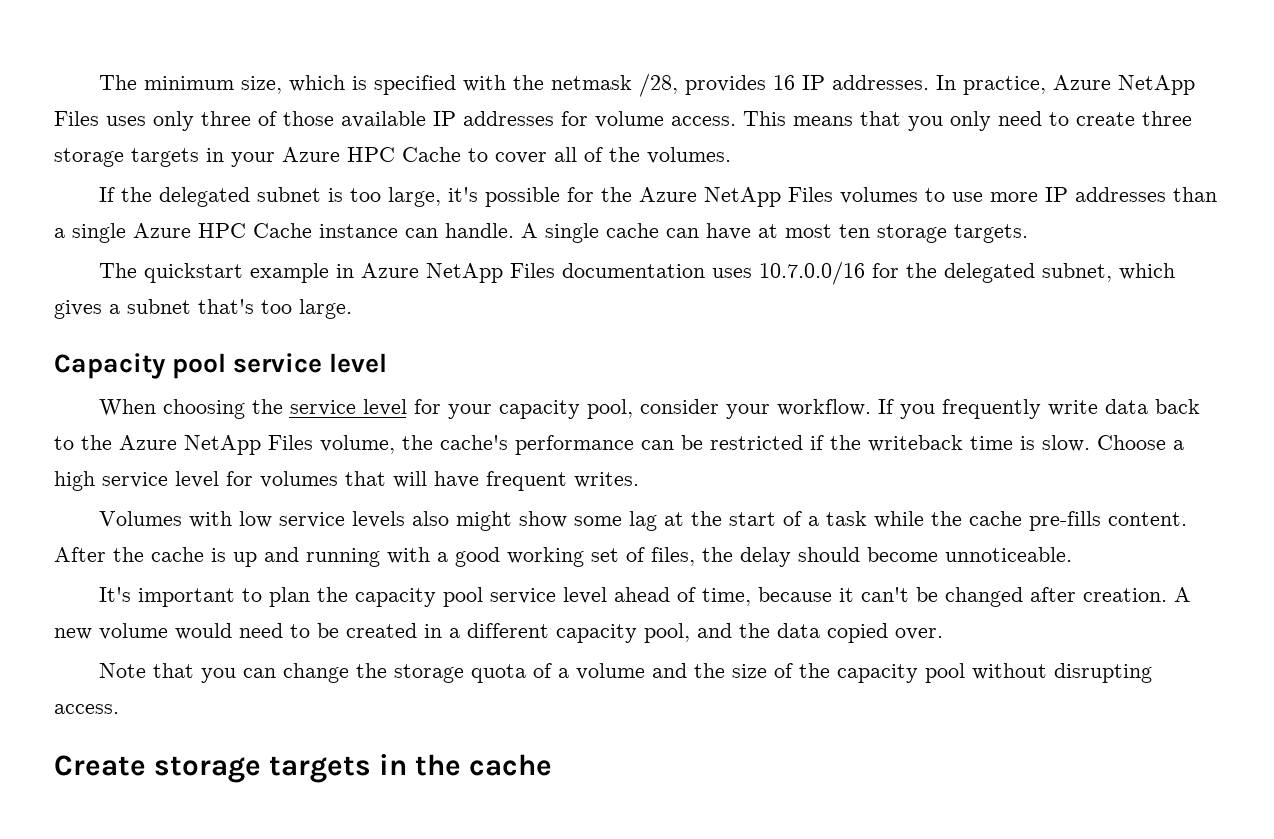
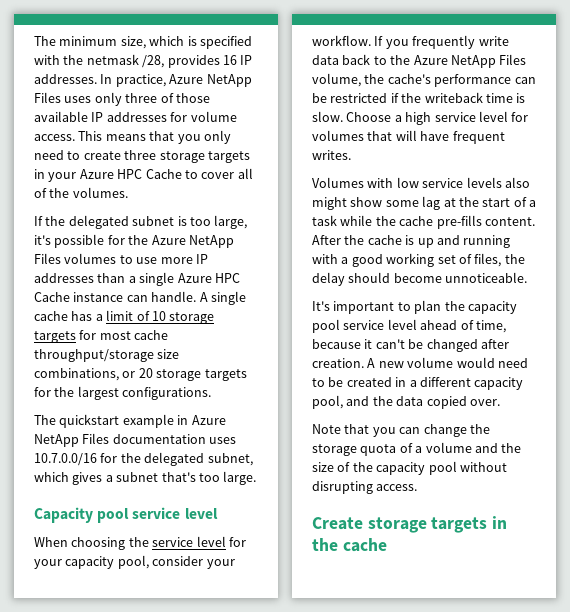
- A single cache can have at most ten storage targets.
+ A single cache has a limit of 10 storage targets for most cache throughput/storage size combinations, or 20 storage targets for the largest configurations.

